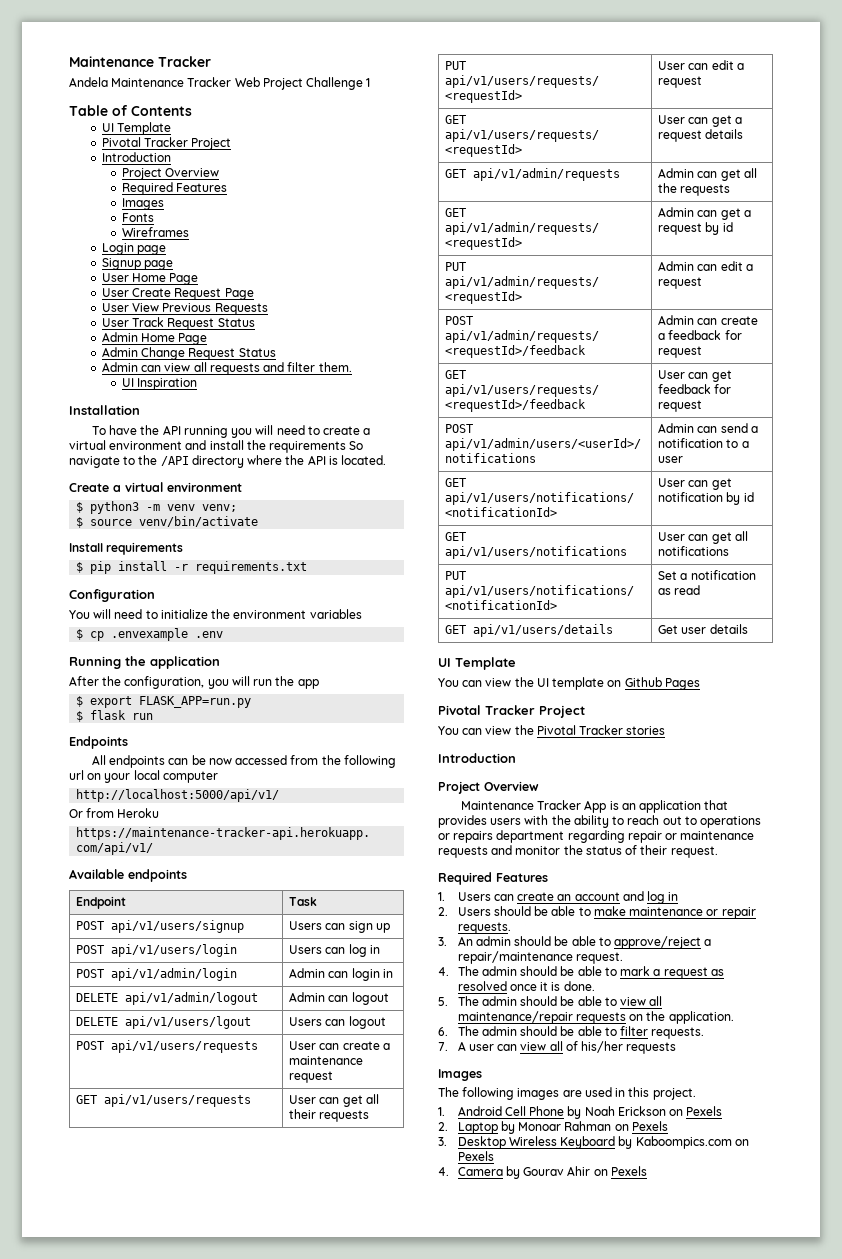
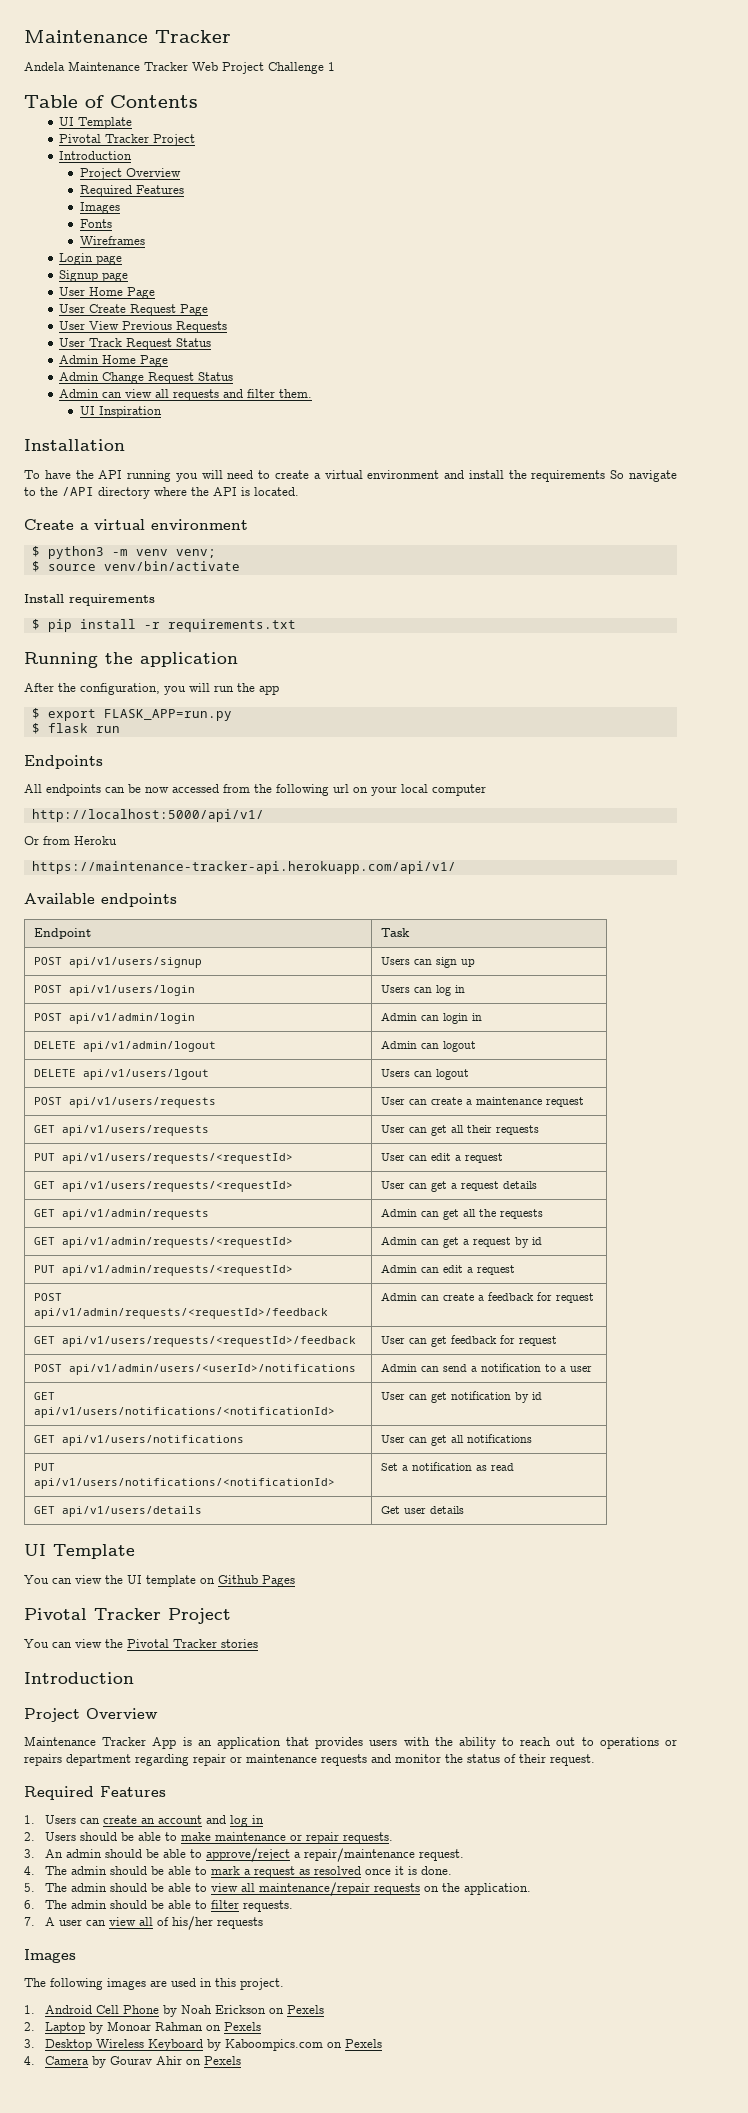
- Configuration
- You will need to initialize the environment variables
- $ cp .envexample .env

